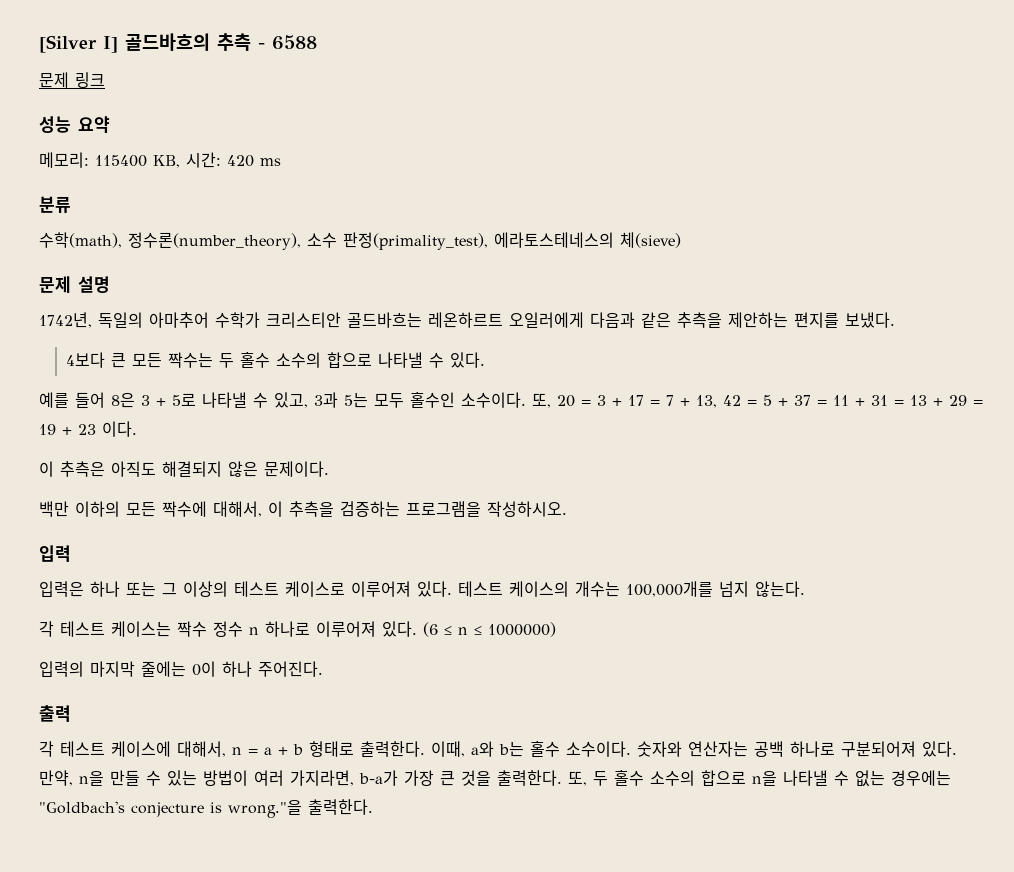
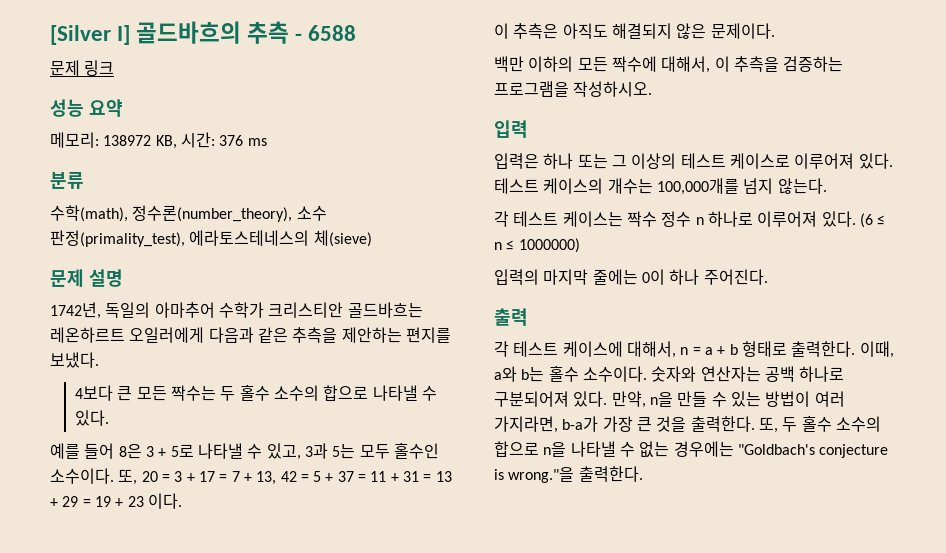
- 메모리: 115400 KB, 시간: 420 ms
+ 메모리: 138972 KB, 시간: 376 ms

